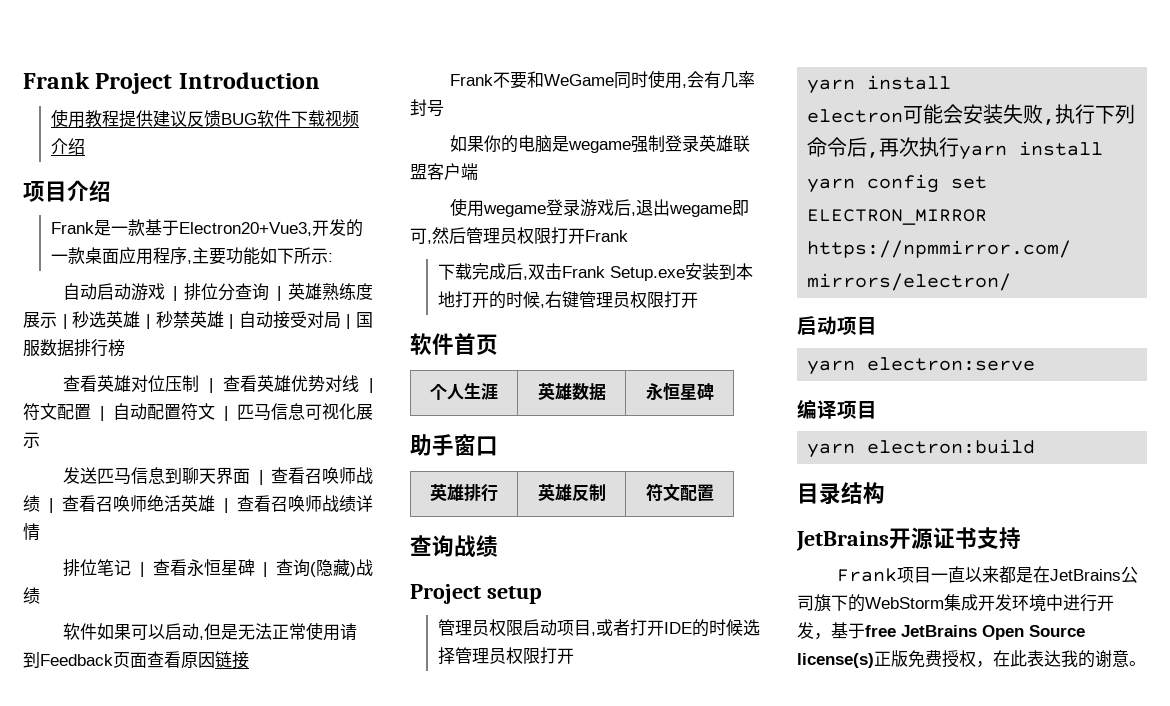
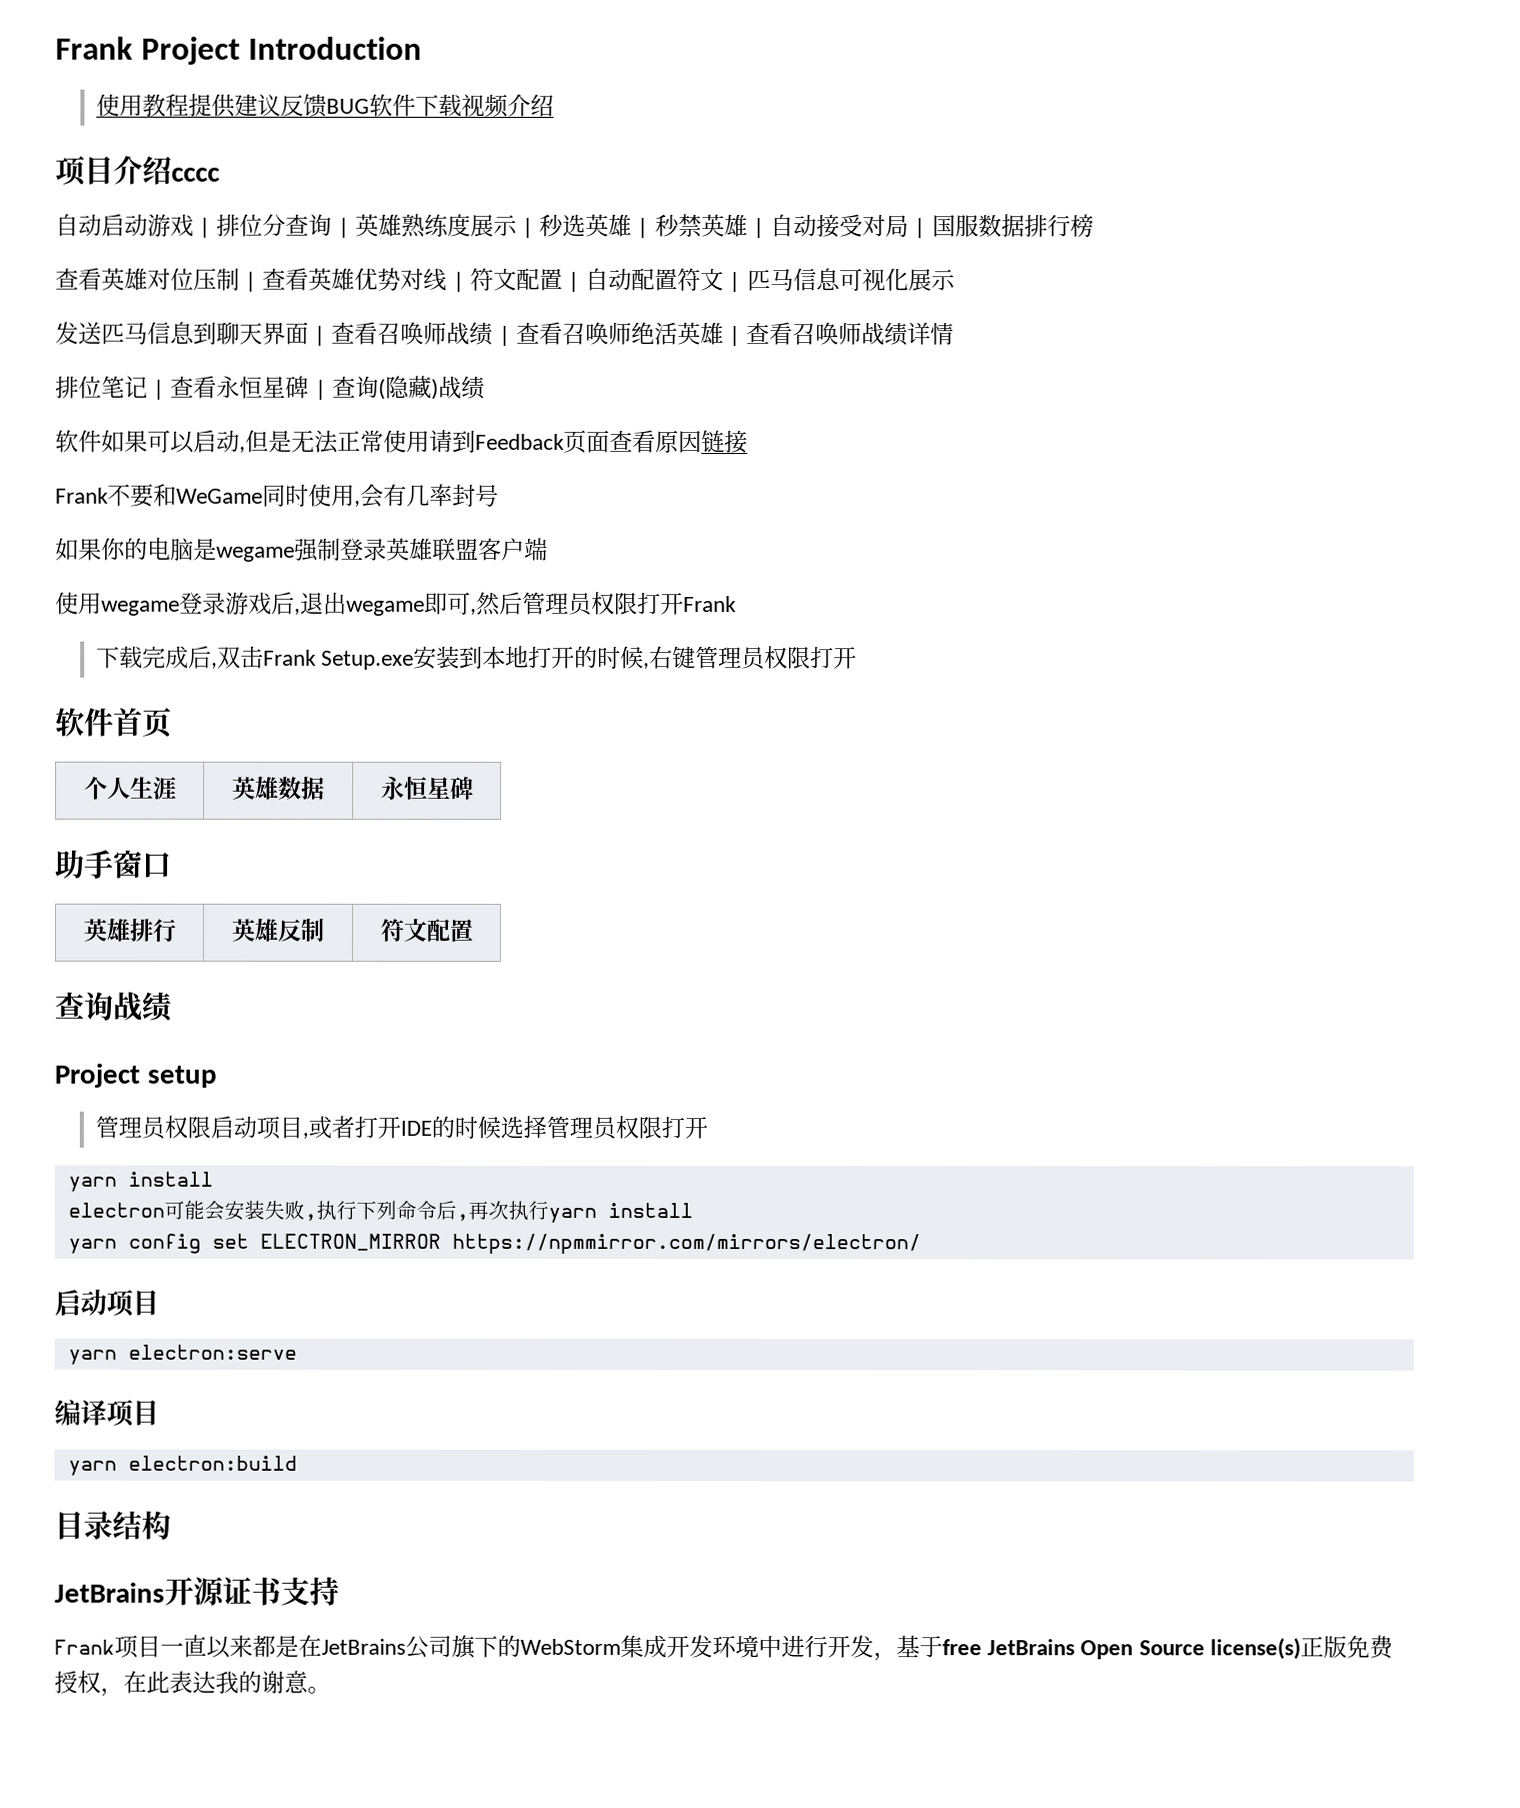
- 项目介绍
- Frank是一款基于Electron20+Vue3,开发的一款桌面应用程序,主要功能如下所示:
+ 项目介绍cccc

